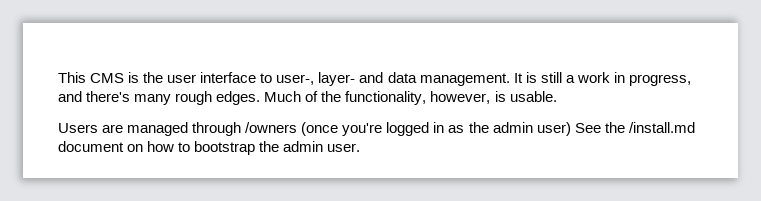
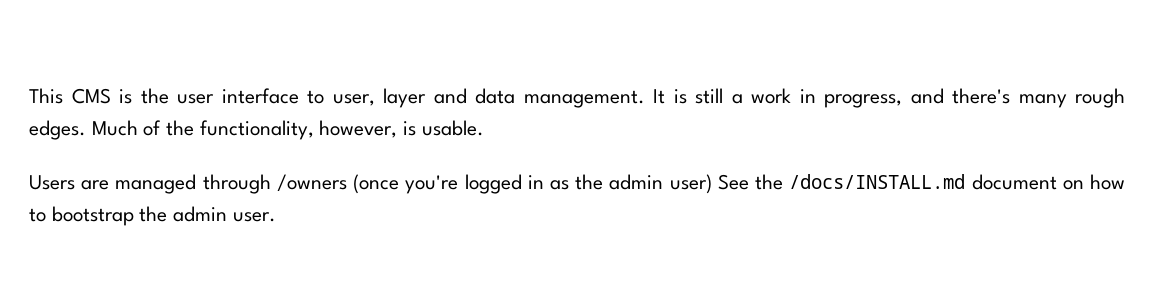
- This CMS is the user interface to user-, layer- and data management.
+ This CMS is the user interface to user, layer and data management.
- Users are managed through /owners (once you're logged in as the admin user) See the /install.md document on how to bootstrap the admin user.
+ Users are managed through /owners (once you're logged in as the admin user) See the /docs/INSTALL.md document on how to bootstrap the admin user.

